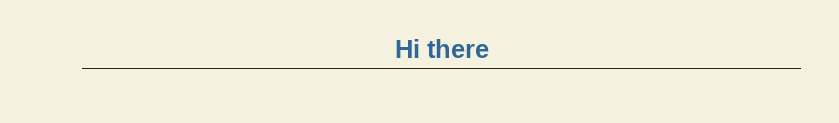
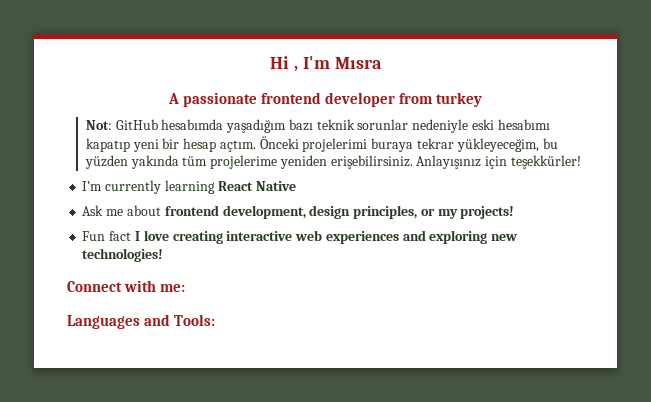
- Hi there
+ Hi , I'm Mısra
+ A passionate frontend developer from turkey
+ Not: GitHub hesabımda yaşadığım bazı teknik sorunlar nedeniyle eski hesabımı kapatıp yeni bir hesap açtım. Önceki projelerimi buraya tekrar yükleyeceğim, bu yüzden yakında tüm projelerime yeniden erişebilirsiniz. Anlayışınız için teşekkürler!
+ I’m currently learning React Native
+ Ask me about frontend development, design principles, or my projects!
+ Fun fact I love creating interactive web experiences and exploring new technologies!
+ Connect with me:
+ Languages and Tools:

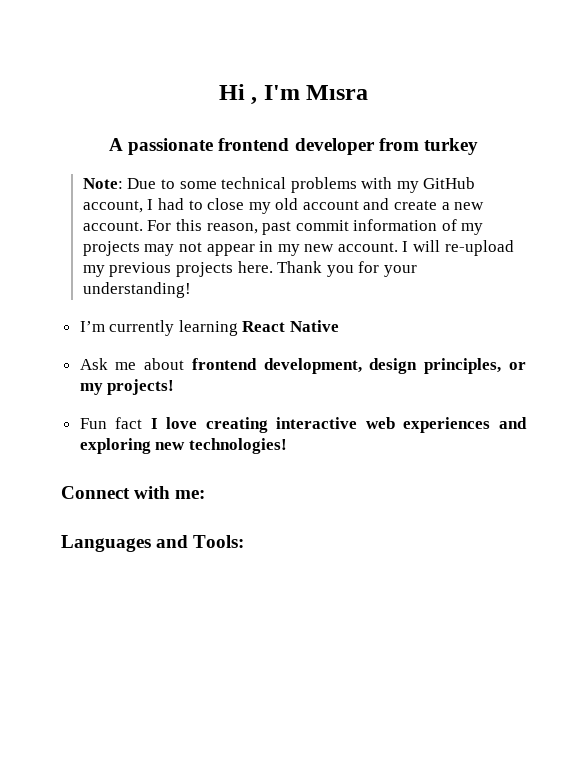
- Not: GitHub hesabımda yaşadığım bazı teknik sorunlar nedeniyle eski hesabımı kapatıp yeni bir hesap açtım. Önceki projelerimi buraya tekrar yükleyeceğim, bu yüzden yakında tüm projelerime yeniden erişebilirsiniz. Anlayışınız için teşekkürler!
+ Note: Due to some technical problems with my GitHub account, I had to close my old account and create a new account. For this reason, past commit information of my projects may not appear in my new account. I will re-upload my previous projects here. Thank you for your understanding!

